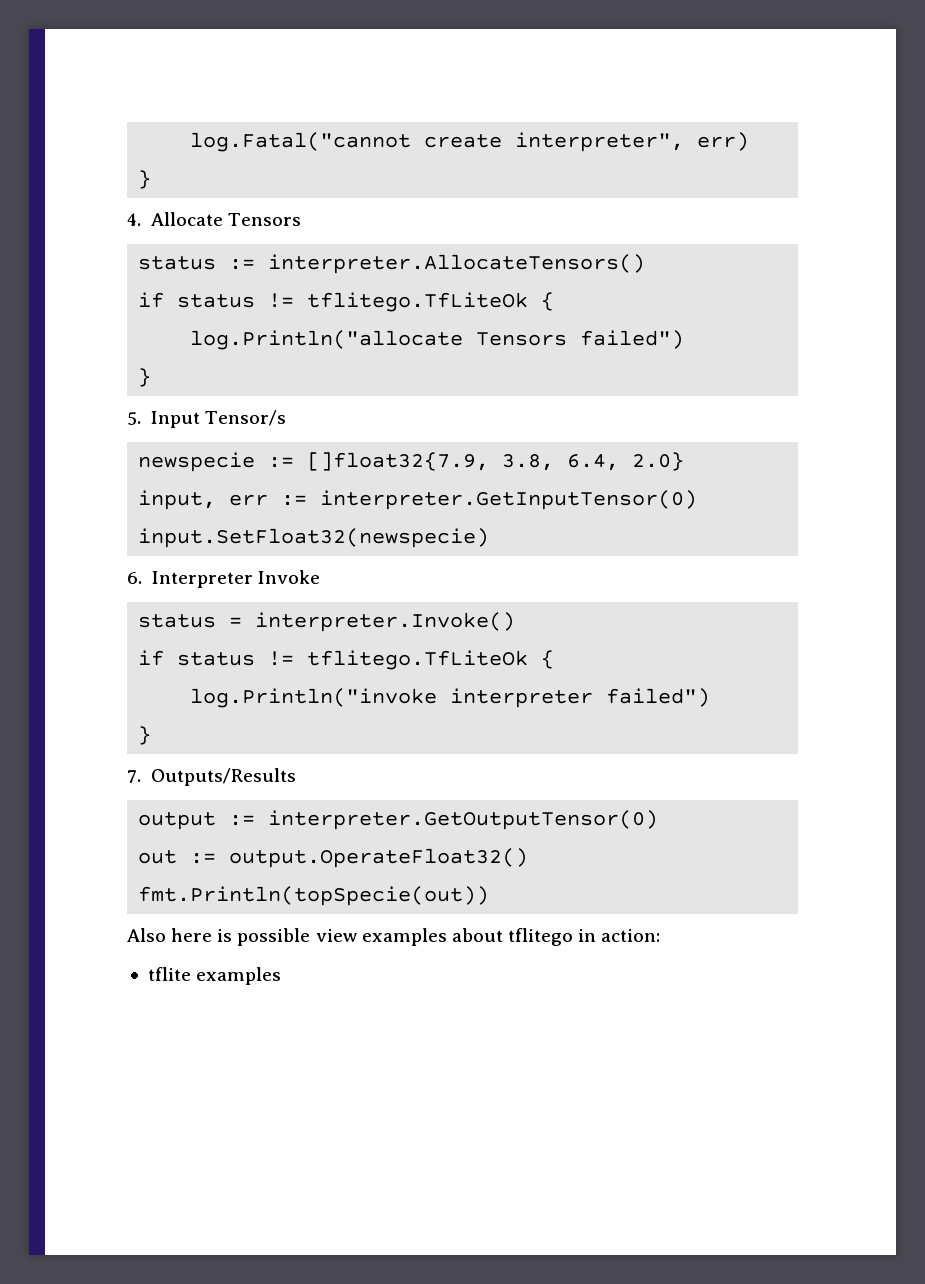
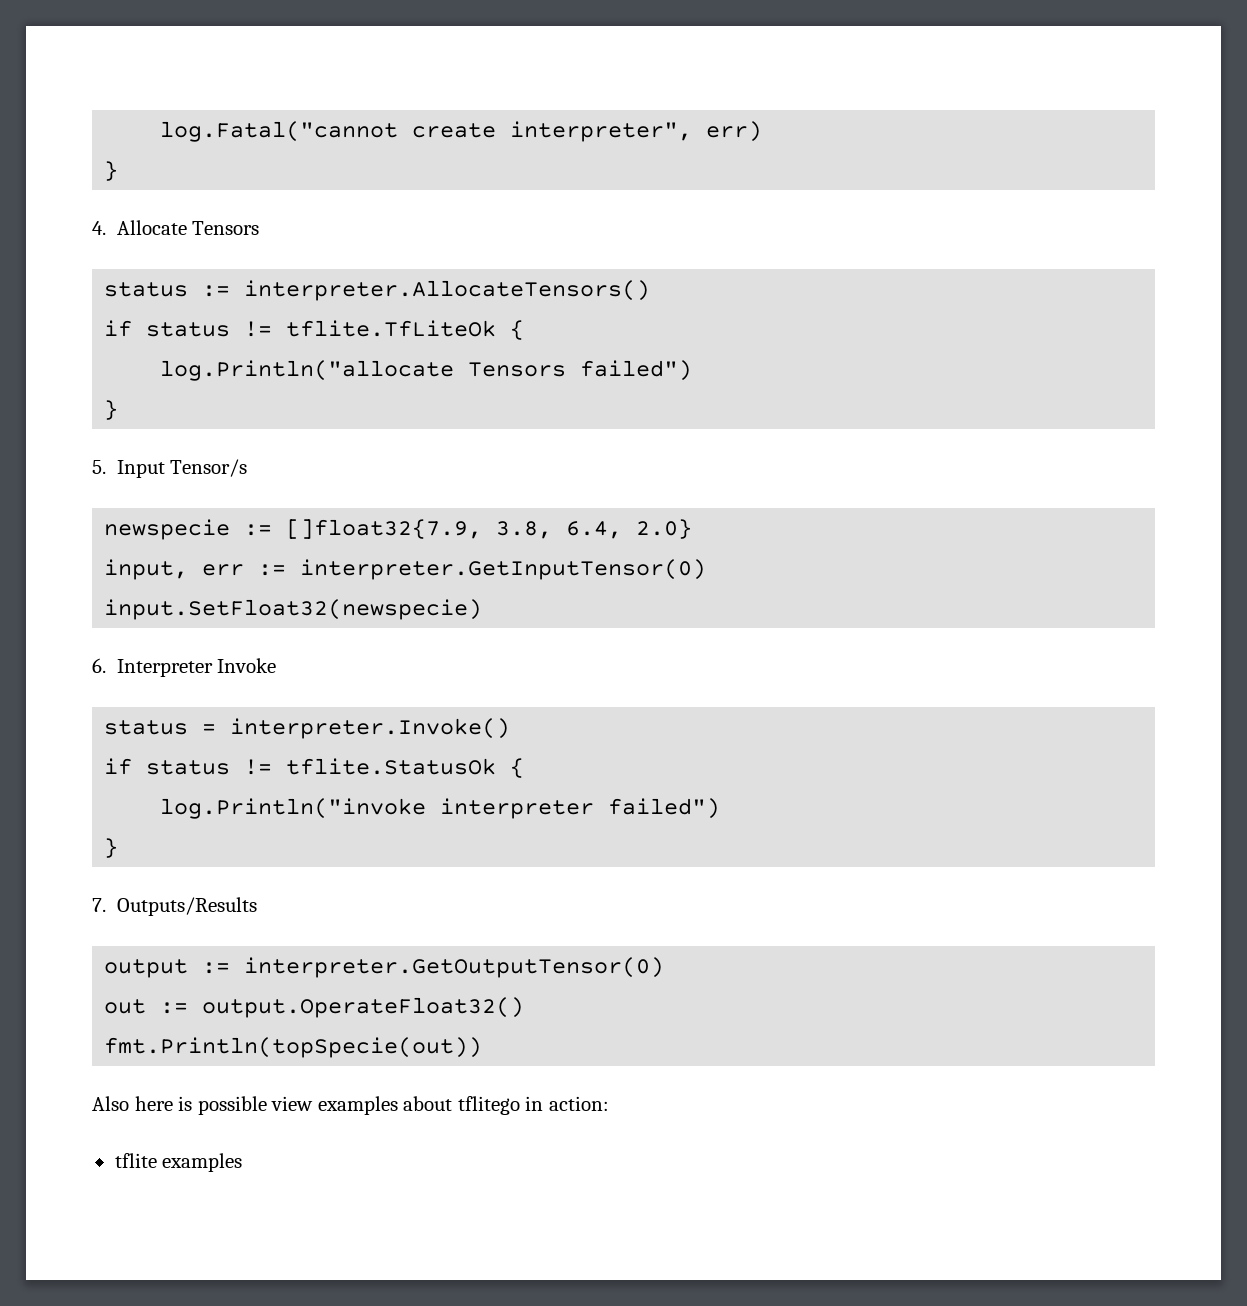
  status := interpreter.AllocateTensors()
- if status != tflitego.TfLiteOk {
+ if status != tflite.TfLiteOk {
  status = interpreter.Invoke()
- if status != tflitego.TfLiteOk {
+ if status != tflite.StatusOk {

